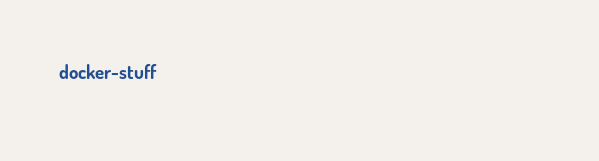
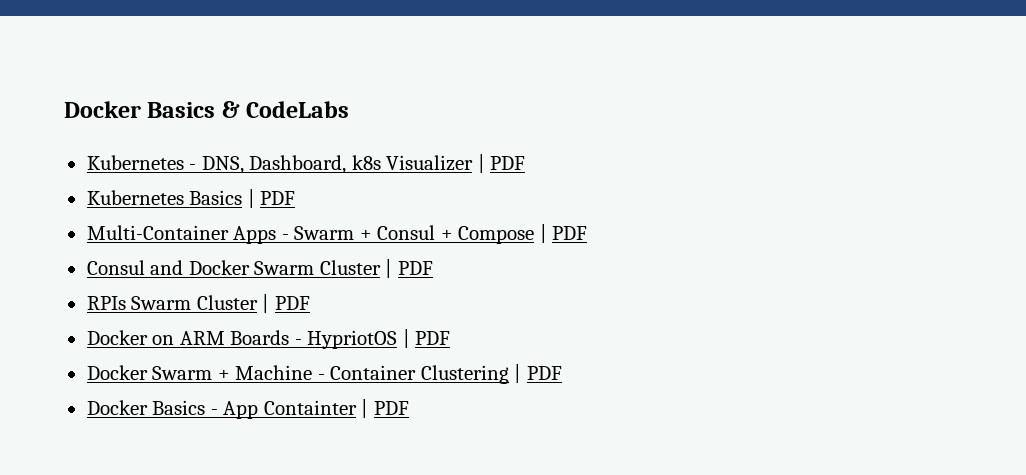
- docker-stuff
+ Docker Basics & CodeLabs
+ Kubernetes - DNS, Dashboard, k8s Visualizer | PDF
+ Kubernetes Basics | PDF
+ Multi-Container Apps - Swarm + Consul + Compose | PDF
+ Consul and Docker Swarm Cluster | PDF
+ RPIs Swarm Cluster | PDF
+ Docker on ARM Boards - HypriotOS | PDF
+ Docker Swarm + Machine - Container Clustering | PDF
+ Docker Basics - App Containter | PDF

